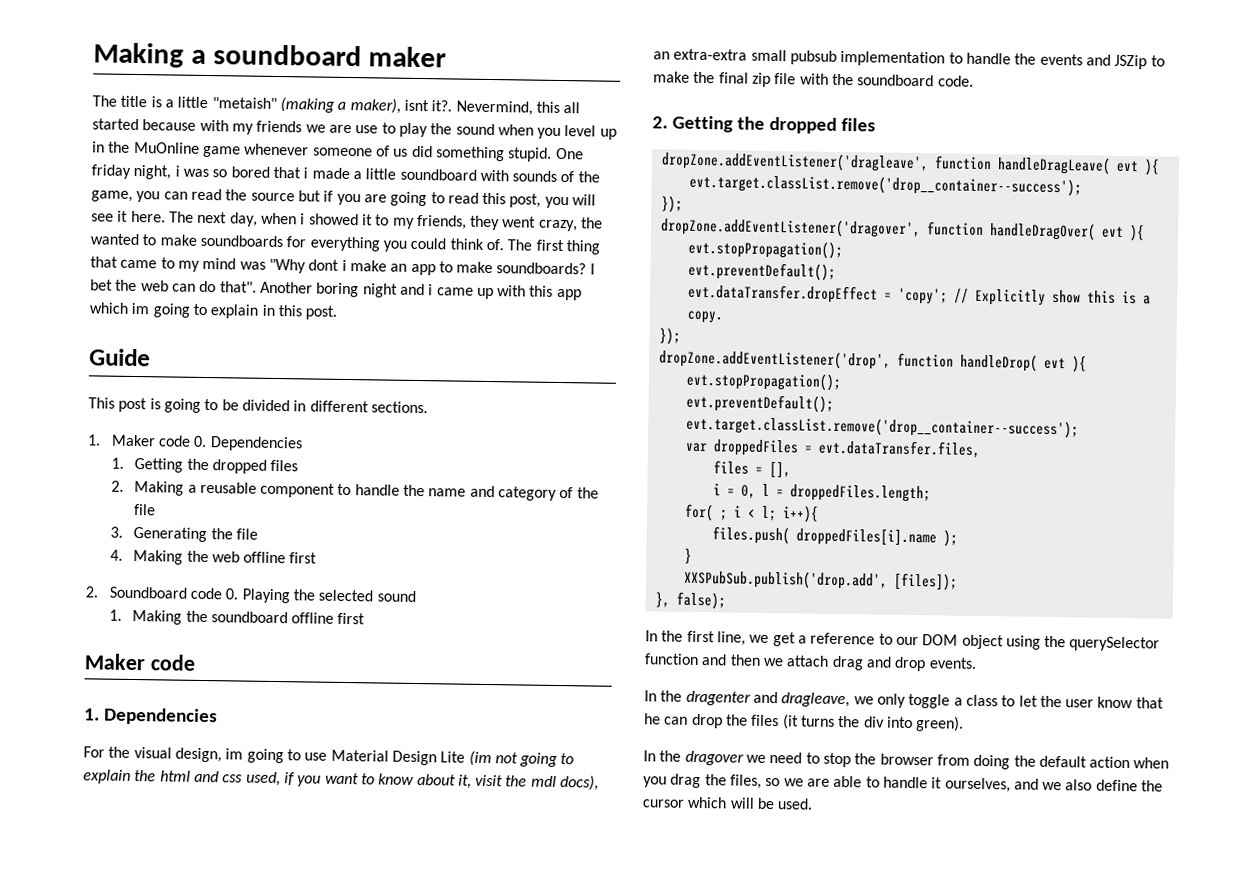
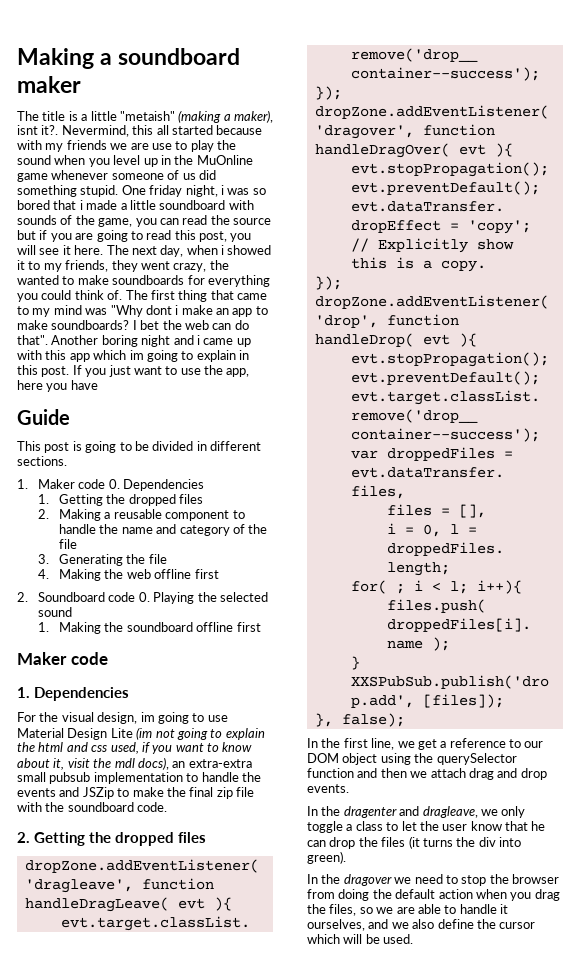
+ If you just want to use the app, here you have

